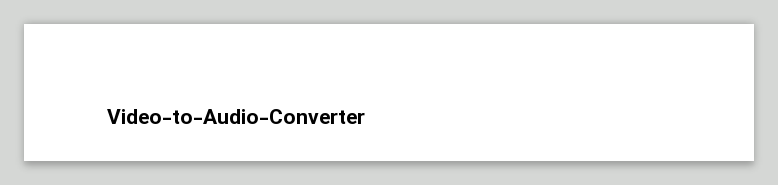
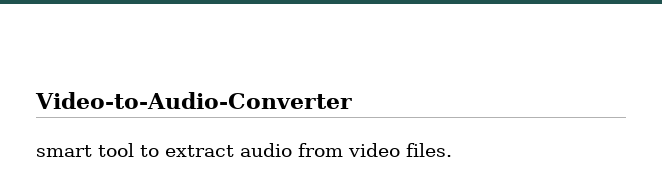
+ smart tool to extract audio from video files.

